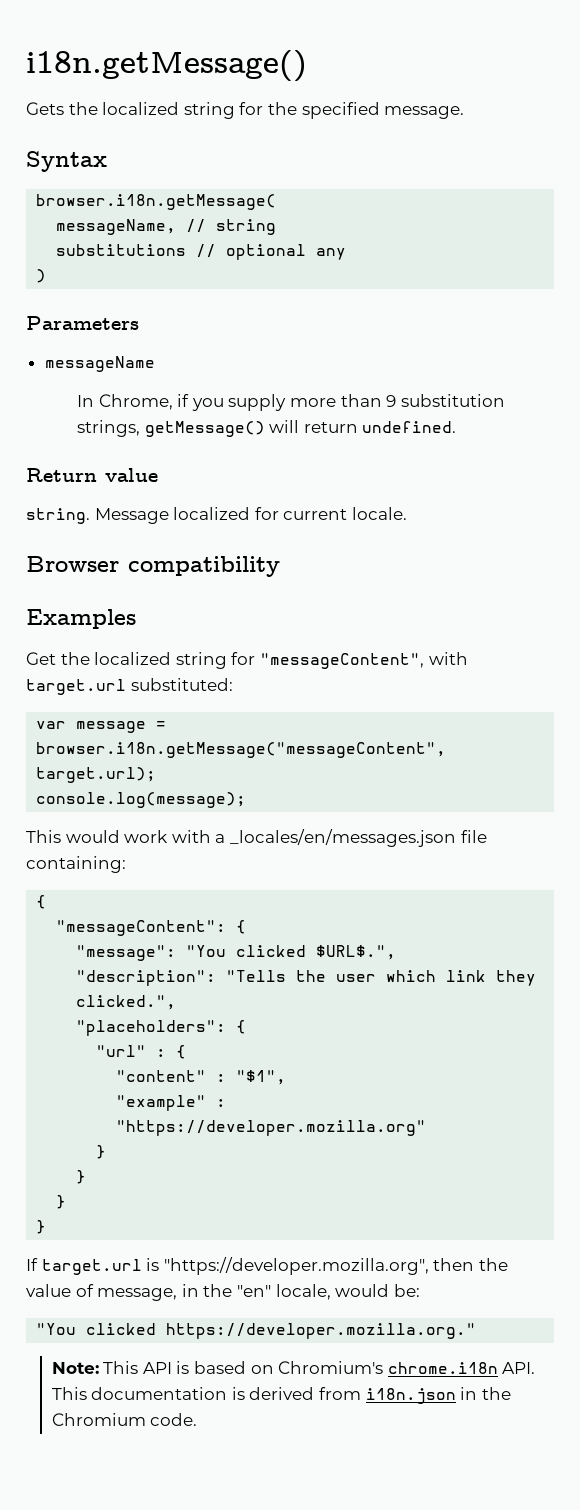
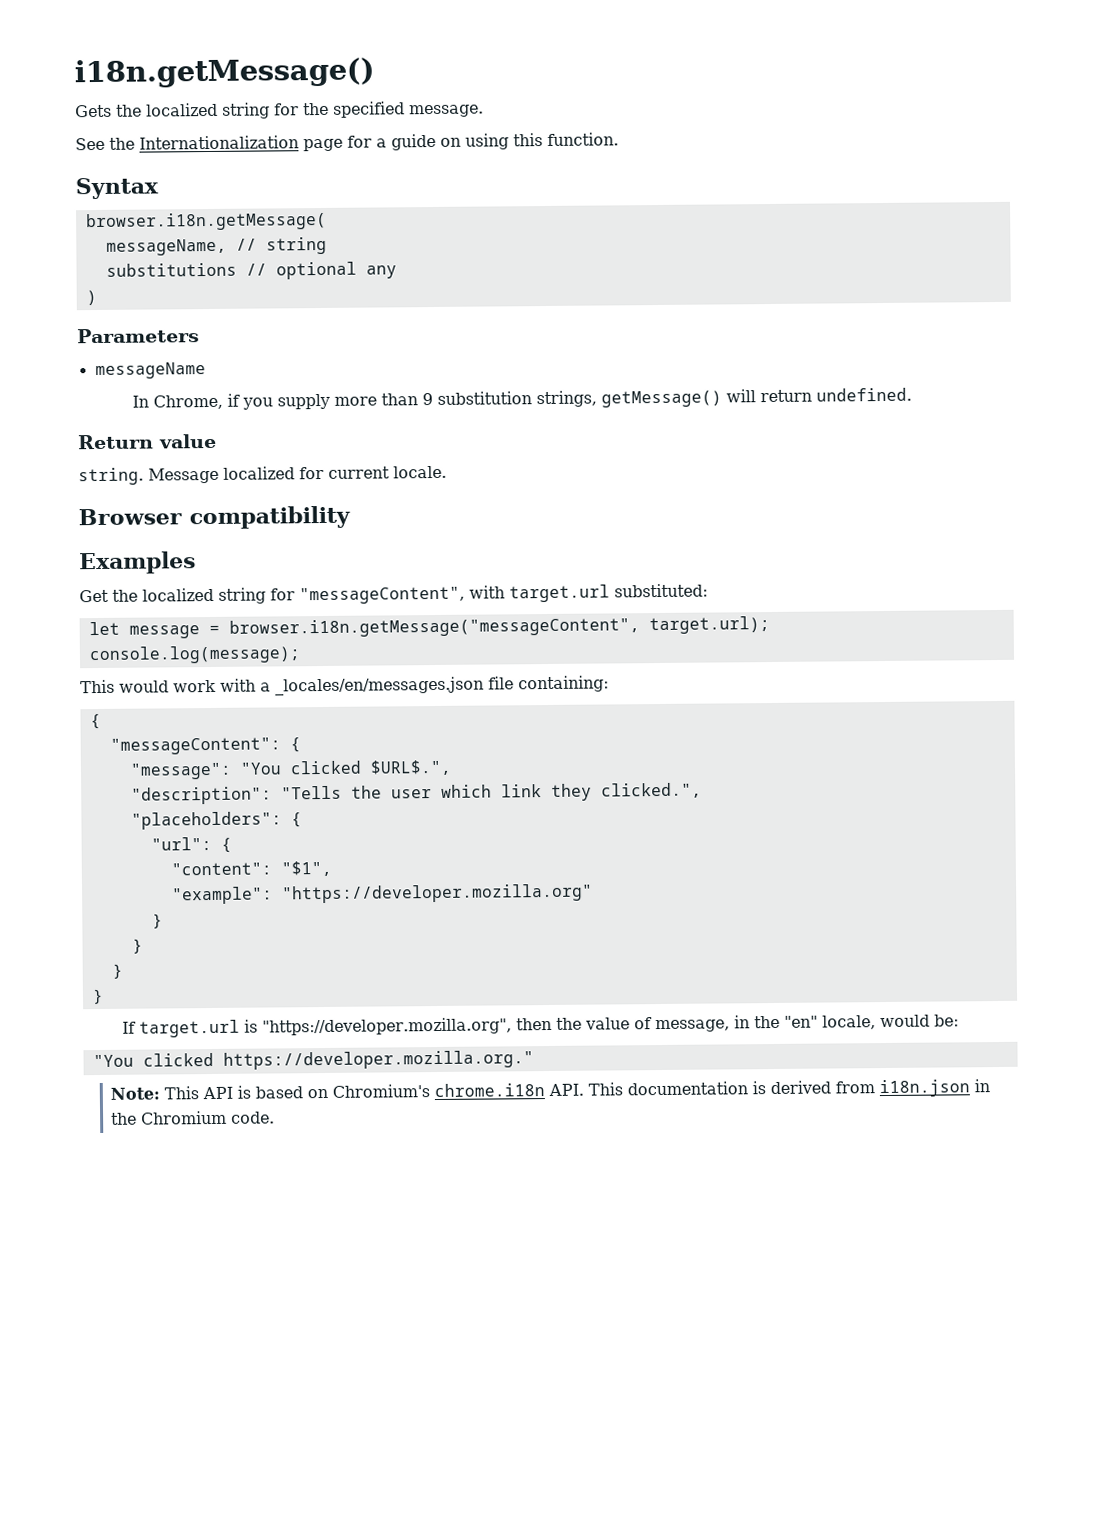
+ See the Internationalization page for a guide on using this function.
- var message = browser.i18n.getMessage("messageContent", target.url);
+ let message = browser.i18n.getMessage("messageContent", target.url);
- "url" : {
- "content" : "$1",
+ "url": {
+ "content": "$1",
- "example" : "https://developer.mozilla.org"
+ "example": "https://developer.mozilla.org"

